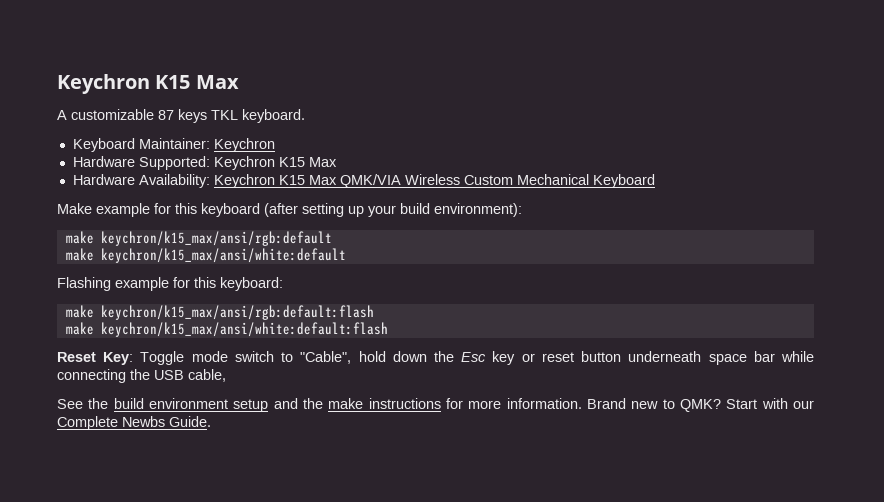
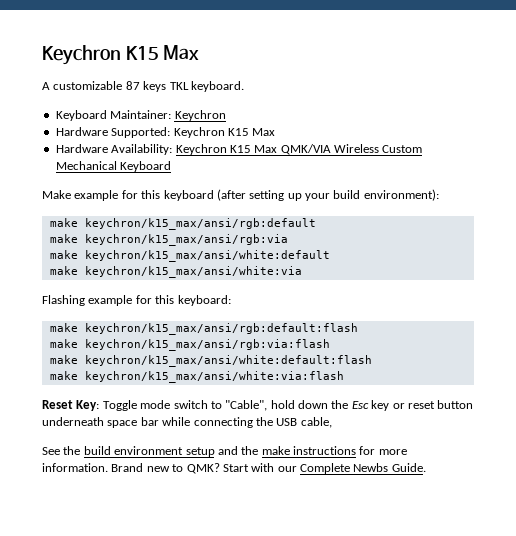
+ make keychron/k15_max/ansi/rgb:via
+ make keychron/k15_max/ansi/white:via
+ make keychron/k15_max/ansi/rgb:via:flash
+ make keychron/k15_max/ansi/white:via:flash

